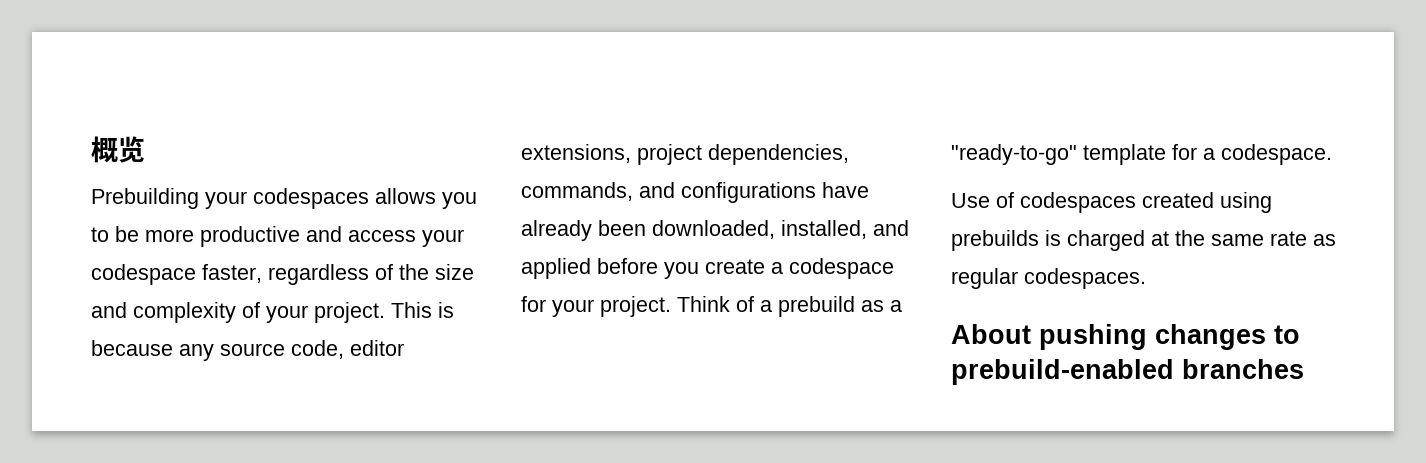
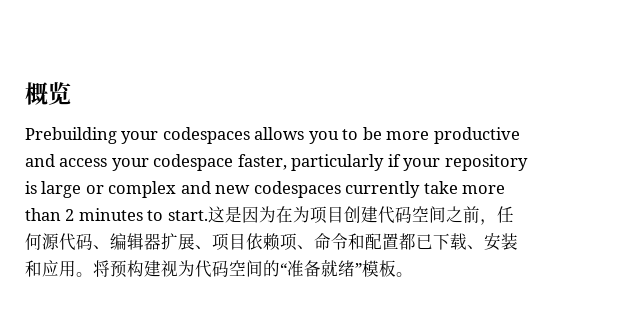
- Prebuilding your codespaces allows you to be more productive and access your codespace faster, regardless of the size and complexity of your project. This is because any source code, editor extensions, project dependencies, commands, and configurations have already been downloaded, installed, and applied before you create a codespace for your project. Think of a prebuild as a "ready-to-go" template for a codespace.
- Use of codespaces created using prebuilds is charged at the same rate as regular codespaces.
- About pushing changes to prebuild-enabled branches
+ Prebuilding your codespaces allows you to be more productive and access your codespace faster, particularly if your repository is large or complex and new codespaces currently take more than 2 minutes to start.这是因为在为项目创建代码空间之前，任何源代码、编辑器扩展、项目依赖项、命令和配置都已下载、安装和应用。将预构建视为代码空间的“准备就绪”模板。

